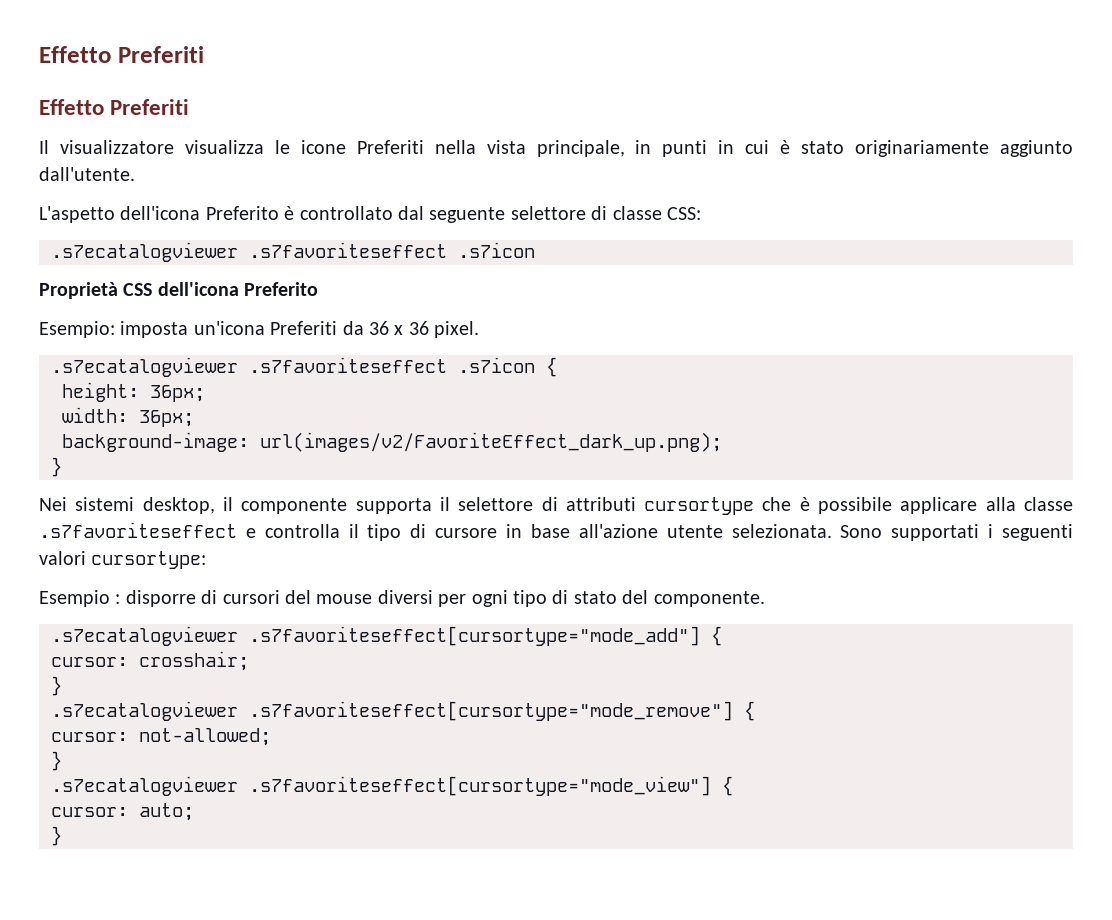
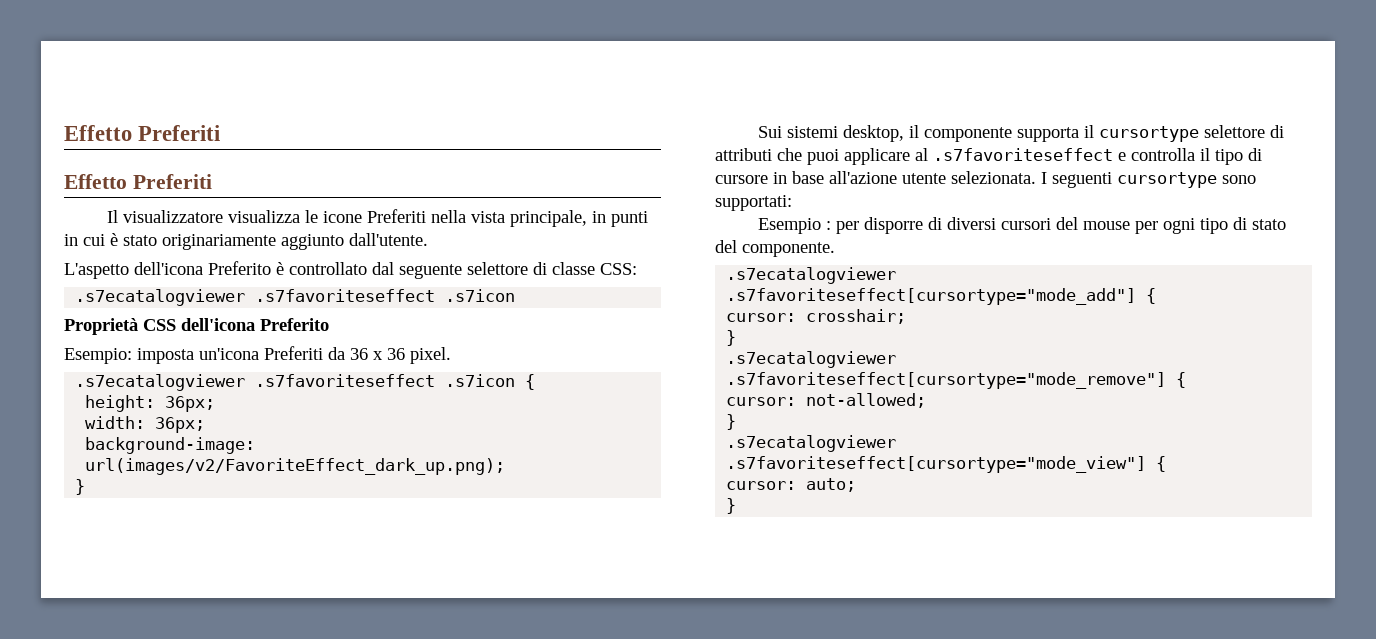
- Nei sistemi desktop, il componente supporta il selettore di attributi cursortype che è possibile applicare alla classe .s7favoriteseffect e controlla il tipo di cursore in base all'azione utente selezionata.
+ Sui sistemi desktop, il componente supporta il cursortype selettore di attributi che puoi applicare al .s7favoriteseffect e controlla il tipo di cursore in base all'azione utente selezionata.
- Sono supportati i seguenti valori cursortype:
+ I seguenti cursortype sono supportati:
- Esempio : disporre di cursori del mouse diversi per ogni tipo di stato del componente.
+ Esempio : per disporre di diversi cursori del mouse per ogni tipo di stato del componente.

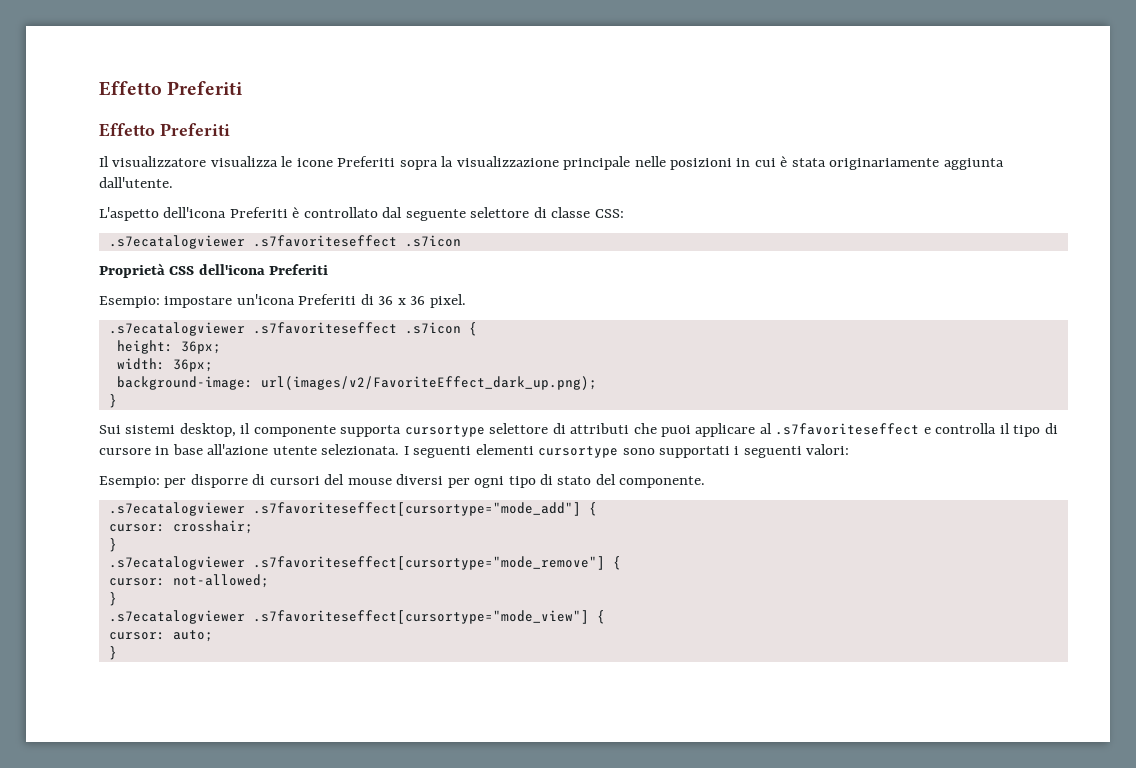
- Il visualizzatore visualizza le icone Preferiti nella vista principale, in punti in cui è stato originariamente aggiunto dall'utente.
+ Il visualizzatore visualizza le icone Preferiti sopra la visualizzazione principale nelle posizioni in cui è stata originariamente aggiunta dall'utente.
- L'aspetto dell'icona Preferito è controllato dal seguente selettore di classe CSS:
+ L'aspetto dell'icona Preferiti è controllato dal seguente selettore di classe CSS:
- Proprietà CSS dell'icona Preferito
- Esempio: imposta un'icona Preferiti da 36 x 36 pixel.
+ Proprietà CSS dell'icona Preferiti
+ Esempio: impostare un'icona Preferiti di 36 x 36 pixel.
- Sui sistemi desktop, il componente supporta il cursortype selettore di attributi che puoi applicare al .s7favoriteseffect e controlla il tipo di cursore in base all'azione utente selezionata.
+ Sui sistemi desktop, il componente supporta cursortype selettore di attributi che puoi applicare al .s7favoriteseffect e controlla il tipo di cursore in base all'azione utente selezionata.
- I seguenti cursortype sono supportati:
- Esempio : per disporre di diversi cursori del mouse per ogni tipo di stato del componente.
+ I seguenti elementi cursortype sono supportati i seguenti valori:
+ Esempio: per disporre di cursori del mouse diversi per ogni tipo di stato del componente.

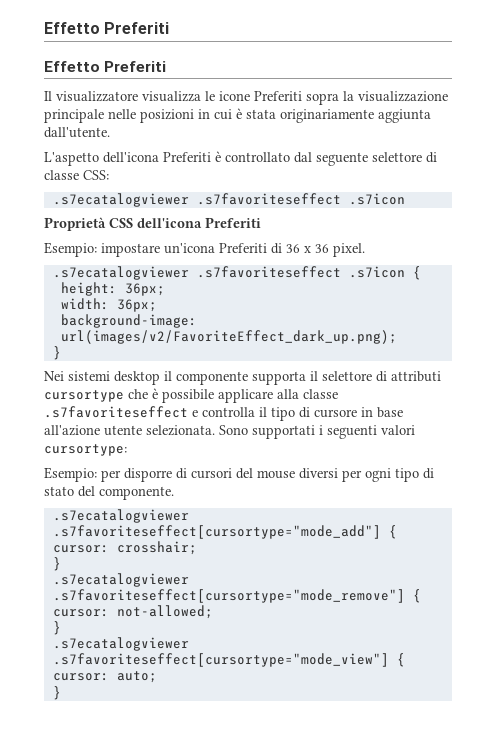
- Sui sistemi desktop, il componente supporta cursortype selettore di attributi che puoi applicare al .s7favoriteseffect e controlla il tipo di cursore in base all'azione utente selezionata.
+ Nei sistemi desktop il componente supporta il selettore di attributi cursortype che è possibile applicare alla classe .s7favoriteseffect e controlla il tipo di cursore in base all'azione utente selezionata.
- I seguenti elementi cursortype sono supportati i seguenti valori:
+ Sono supportati i seguenti valori cursortype:

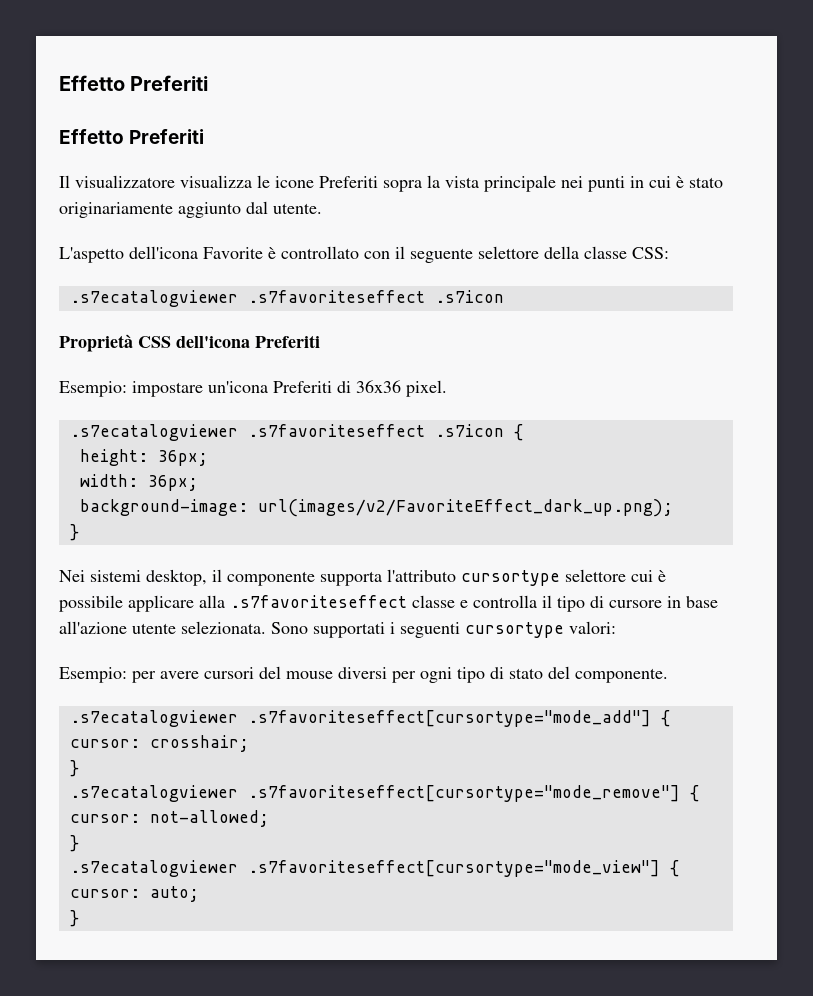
- Il visualizzatore visualizza le icone Preferiti sopra la visualizzazione principale nelle posizioni in cui è stata originariamente aggiunta dall'utente.
+ Il visualizzatore visualizza le icone Preferiti sopra la vista principale nei punti in cui è stato originariamente aggiunto dal utente.
- L'aspetto dell'icona Preferiti è controllato dal seguente selettore di classe CSS:
+ L'aspetto dell'icona Favorite è controllato con il seguente selettore della classe CSS:
- Esempio: impostare un'icona Preferiti di 36 x 36 pixel.
+ Esempio: impostare un'icona Preferiti di 36x36 pixel.
- Nei sistemi desktop il componente supporta il selettore di attributi cursortype che è possibile applicare alla classe .s7favoriteseffect e controlla il tipo di cursore in base all'azione utente selezionata.
+ Nei sistemi desktop, il componente supporta l'attributo cursortype selettore cui è possibile applicare alla .s7favoriteseffect classe e controlla il tipo di cursore in base all'azione utente selezionata.
- Sono supportati i seguenti valori cursortype:
+ Sono supportati i seguenti cursortype valori:
- Esempio: per disporre di cursori del mouse diversi per ogni tipo di stato del componente.
+ Esempio: per avere cursori del mouse diversi per ogni tipo di stato del componente.

